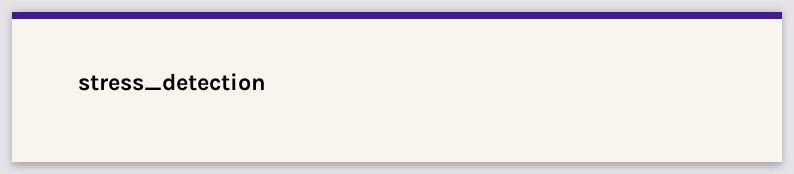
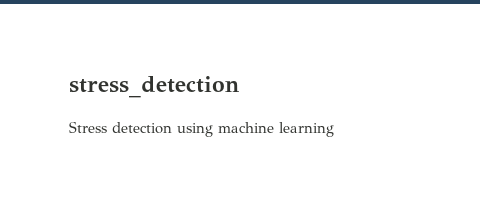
+ Stress detection using machine learning

